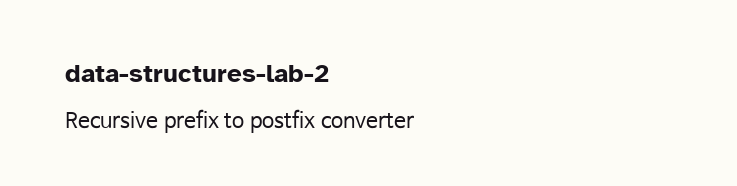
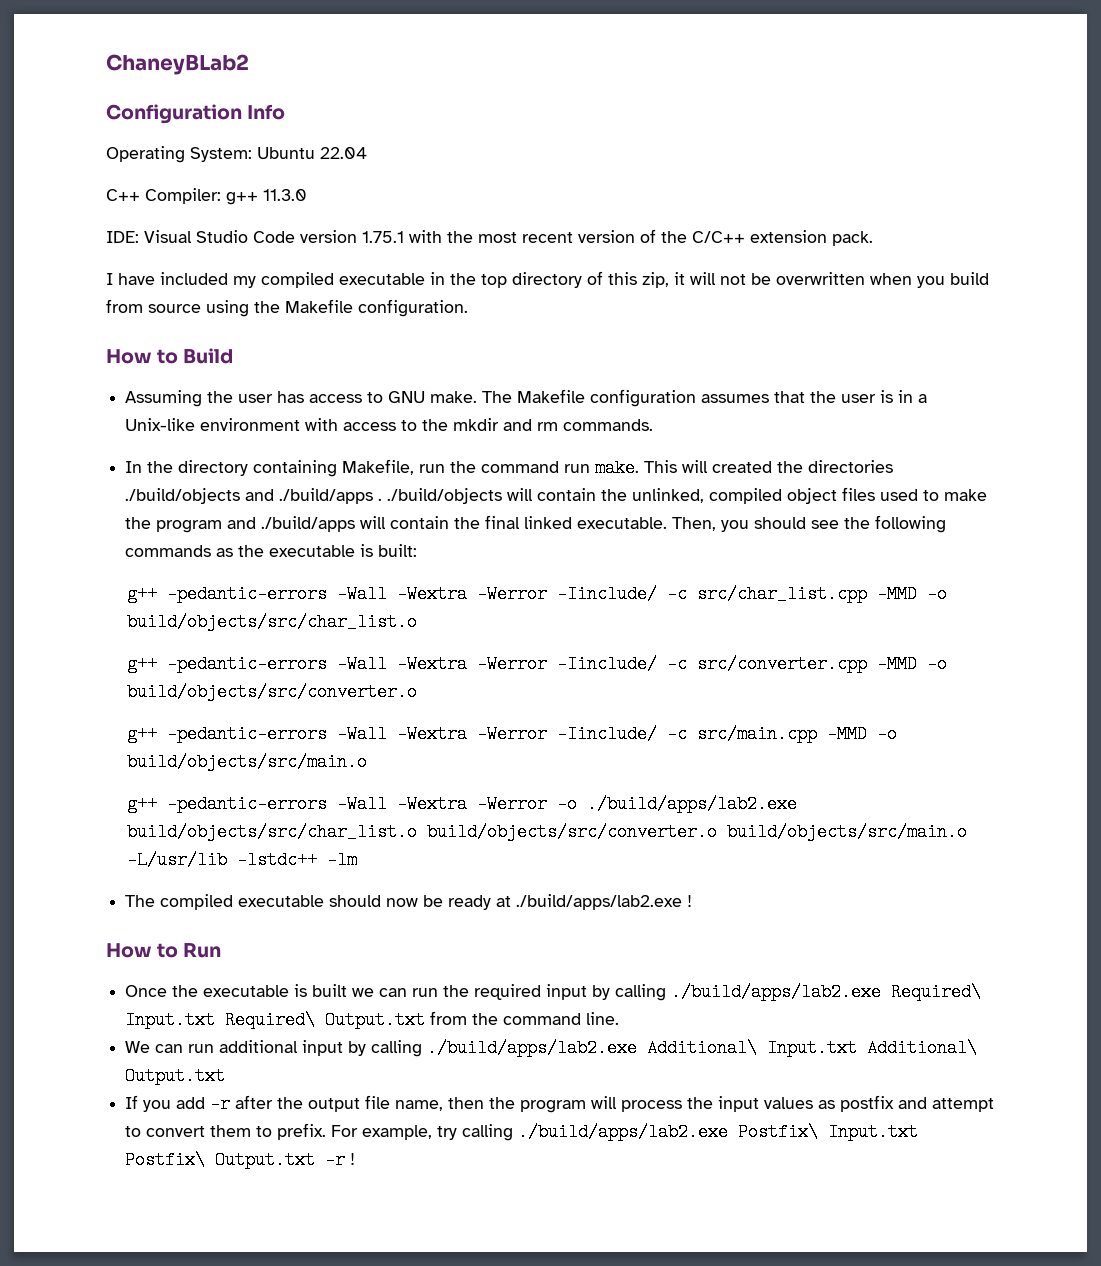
- data-structures-lab-2
- Recursive prefix to postfix converter
+ ChaneyBLab2
+ Configuration Info
+ Operating System: Ubuntu 22.04
+ C++ Compiler: g++ 11.3.0
+ IDE: Visual Studio Code version 1.75.1 with the most recent version of the C/C++ extension pack.
+ I have included my compiled executable in the top directory of this zip, it will not be overwritten when you build from source using the Makefile configuration.
+ How to Build
+ Assuming the user has access to GNU make. The Makefile configuration assumes that the user is in a Unix-like environment with access to the mkdir and rm commands.
+ In the directory containing Makefile, run the command run make. This will created the directories ./build/objects and ./build/apps . ./build/objects will contain the unlinked, compiled object files used to make the program and ./build/apps will contain the final linked executable. Then, you should see the following commands as the executable is built:
+ g++ -pedantic-errors -Wall -Wextra -Werror -Iinclude/ -c src/char_list.cpp -MMD -o build/objects/src/char_list.o
+ g++ -pedantic-errors -Wall -Wextra -Werror -Iinclude/ -c src/converter.cpp -MMD -o build/objects/src/converter.o
+ g++ -pedantic-errors -Wall -Wextra -Werror -Iinclude/ -c src/main.cpp -MMD -o build/objects/src/main.o
+ g++ -pedantic-errors -Wall -Wextra -Werror -o ./build/apps/lab2.exe build/objects/src/char_list.o build/objects/src/converter.o build/objects/src/main.o -L/usr/lib -lstdc++ -lm
+ The compiled executable should now be ready at ./build/apps/lab2.exe !
+ How to Run
+ Once the executable is built we can run the required input by calling ./build/apps/lab2.exe Required\ Input.txt Required\ Output.txt from the command line.
+ We can run additional input by calling ./build/apps/lab2.exe Additional\ Input.txt Additional\ Output.txt
+ If you add -r after the output file name, then the program will process the input values as postfix and attempt to convert them to prefix. For example, try calling ./build/apps/lab2.exe Postfix\ Input.txt Postfix\ Output.txt -r !

